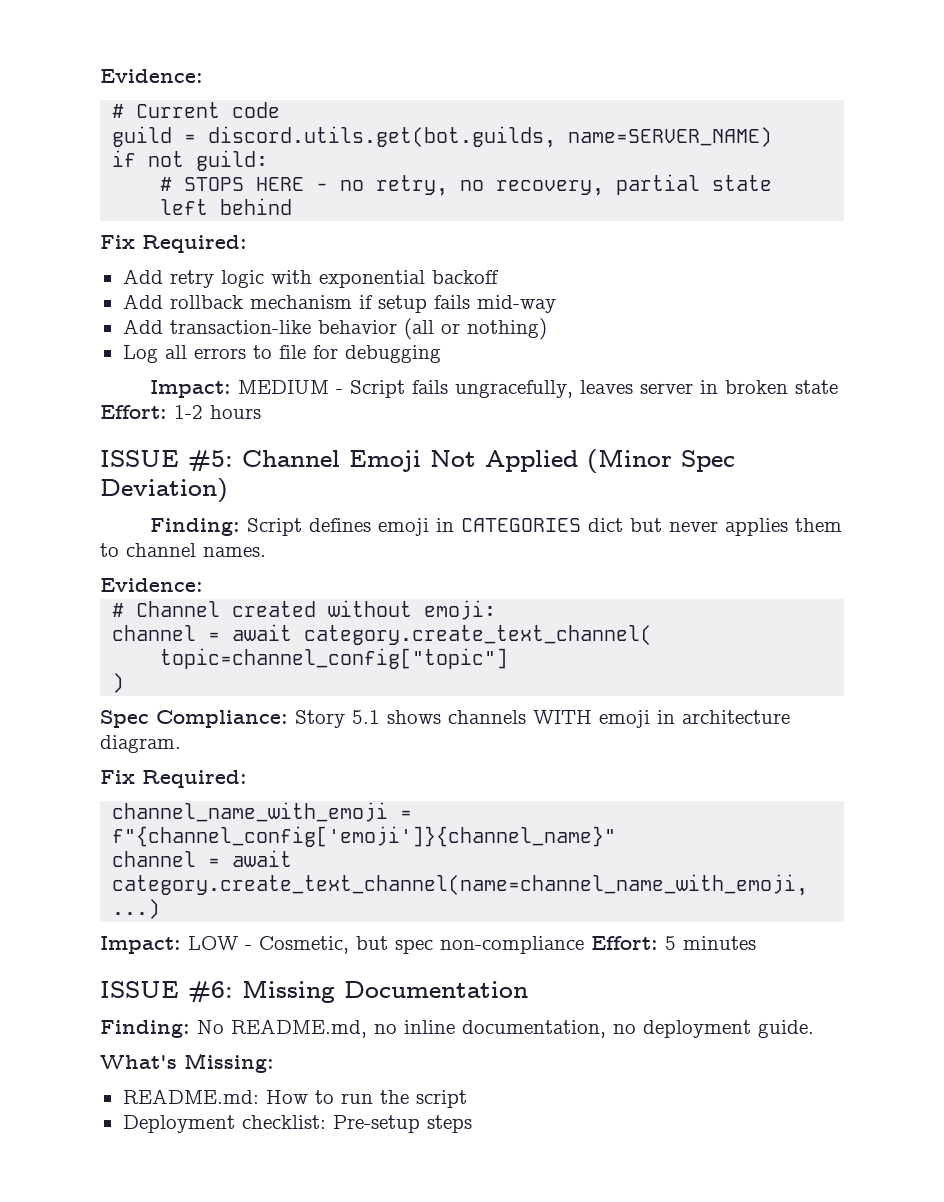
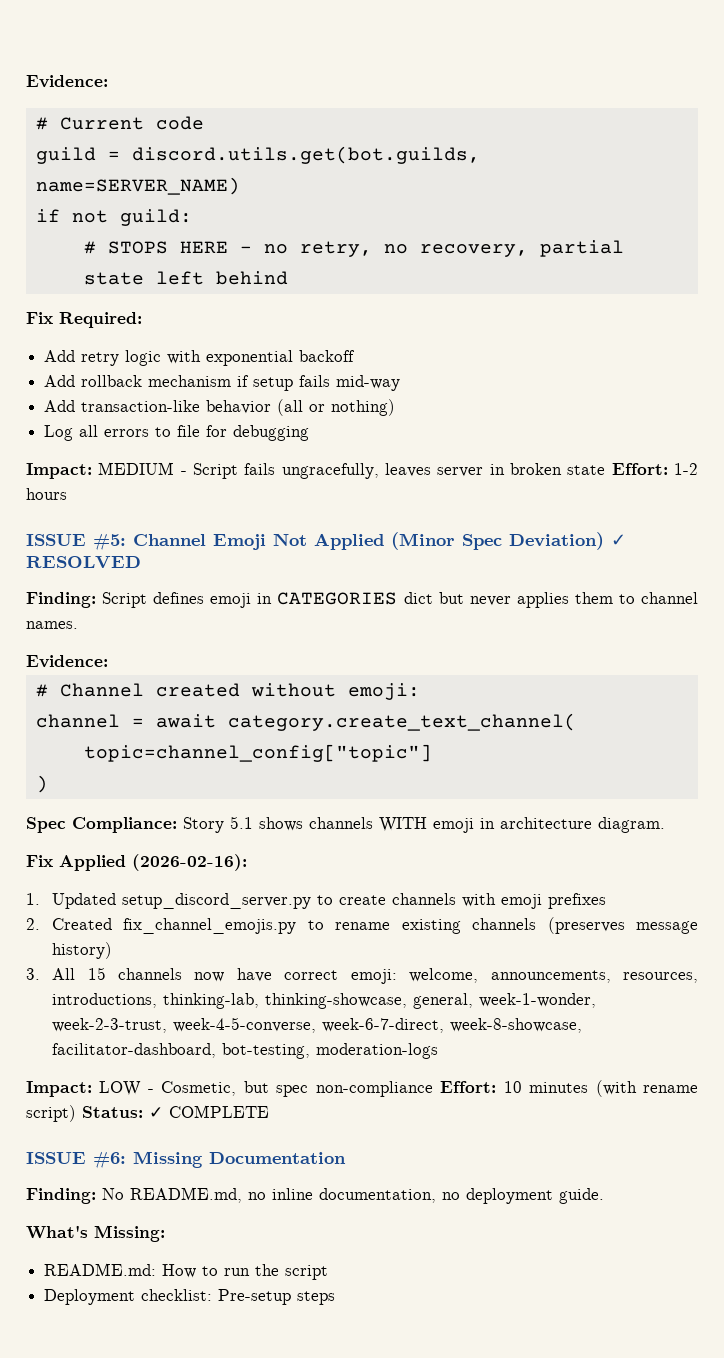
- ISSUE #5: Channel Emoji Not Applied (Minor Spec Deviation)
+ ISSUE #5: Channel Emoji Not Applied (Minor Spec Deviation) ✓ RESOLVED
  Spec Compliance: Story 5.1 shows channels WITH emoji in architecture diagram.
- Fix Required:
- channel_name_with_emoji = f"{channel_config['emoji']}{channel_name}"
- channel = await category.create_text_channel(name=channel_name_with_emoji, ...)
+ Fix Applied (2026-02-16):
+ 1. Updated setup_discord_server.py to create channels with emoji prefixes
+ 2. Created fix_channel_emojis.py to rename existing channels (preserves message history)
+ 3. All 15 channels now have correct emoji: welcome, announcements, resources, introductions, thinking-lab, thinking-showcase, general, week-1-wonder, week-2-3-trust, week-4-5-converse, week-6-7-direct, week-8-showcase, facilitator-dashboard, bot-testing, moderation-logs
- Impact: LOW - Cosmetic, but spec non-compliance Effort: 5 minutes
+ Impact: LOW - Cosmetic, but spec non-compliance Effort: 10 minutes (with rename script) Status: ✓ COMPLETE

